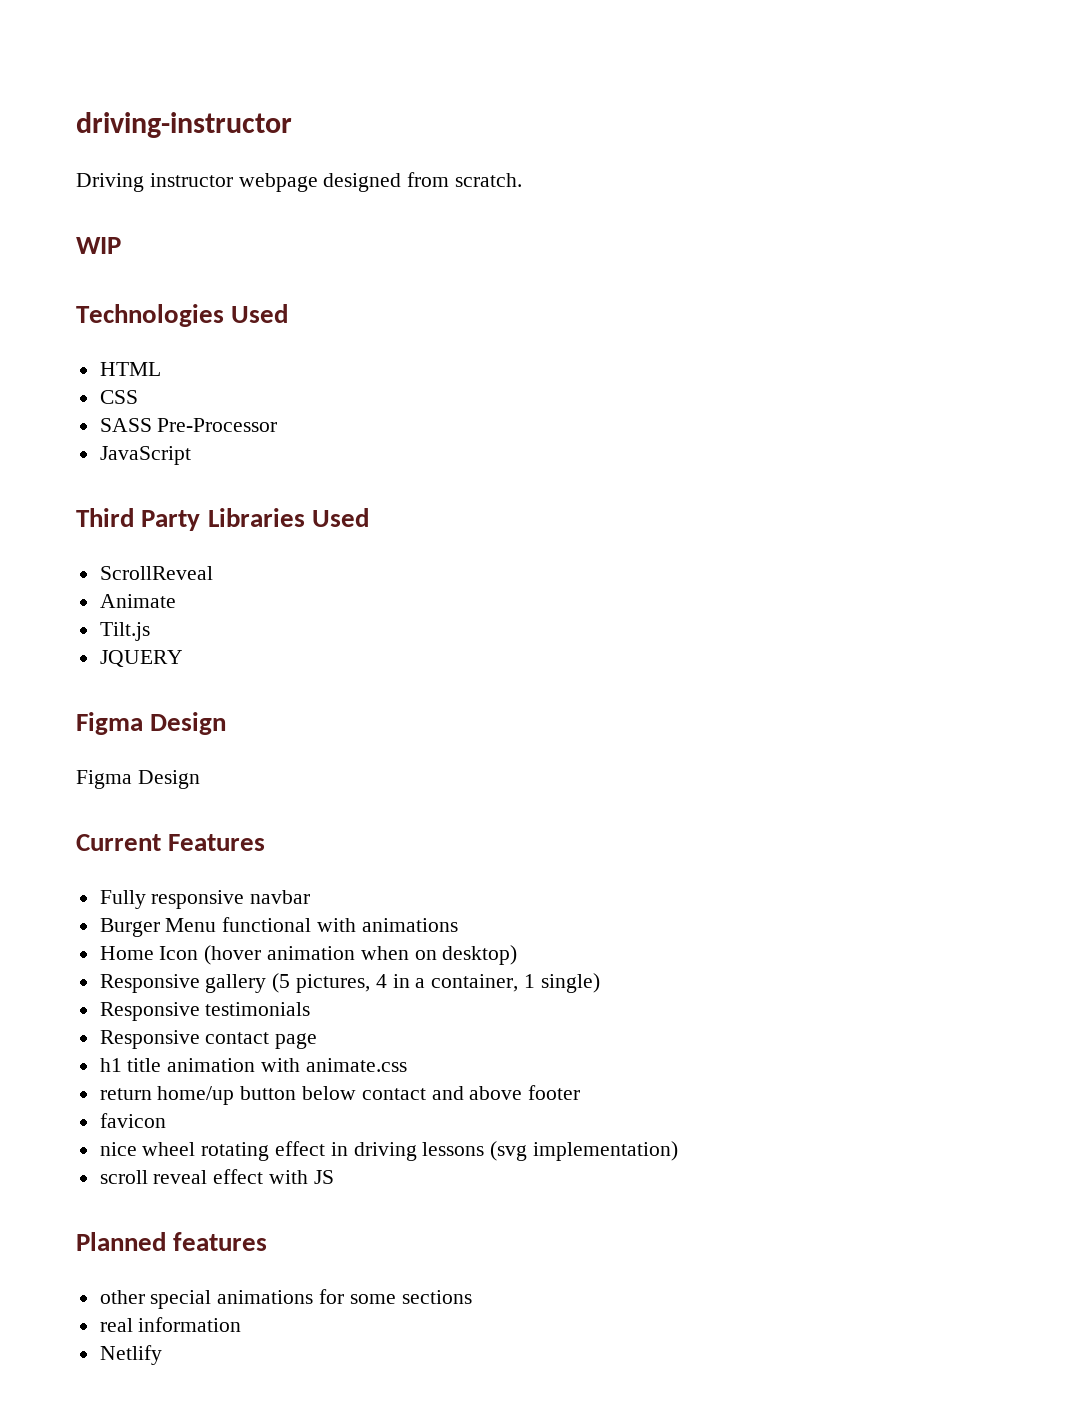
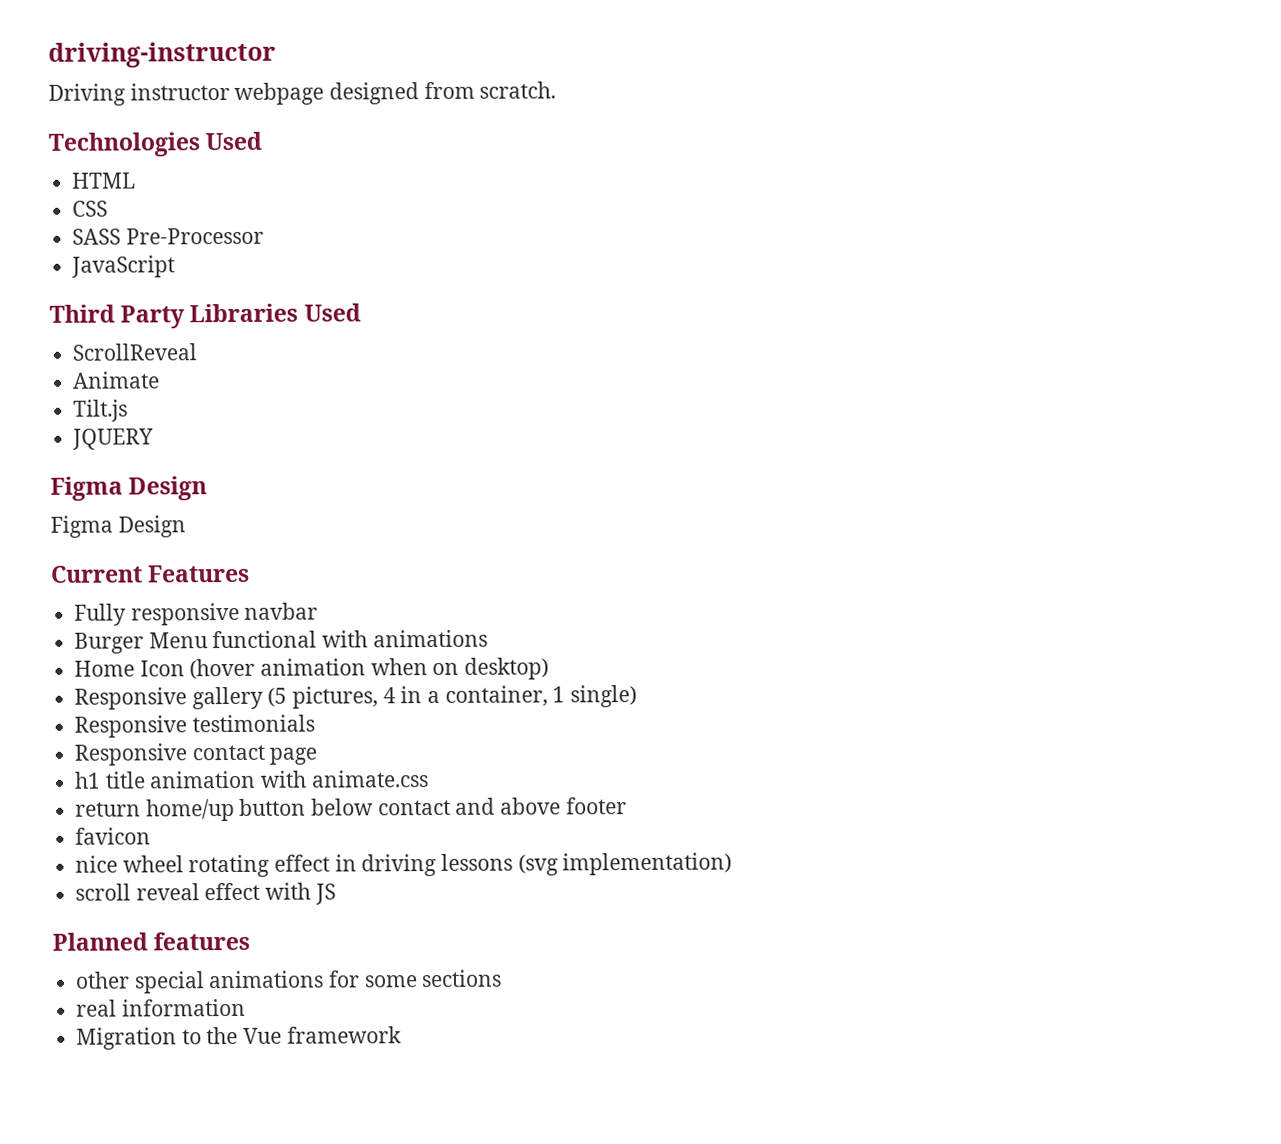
- WIP
- Netlify
+ Migration to the Vue framework

